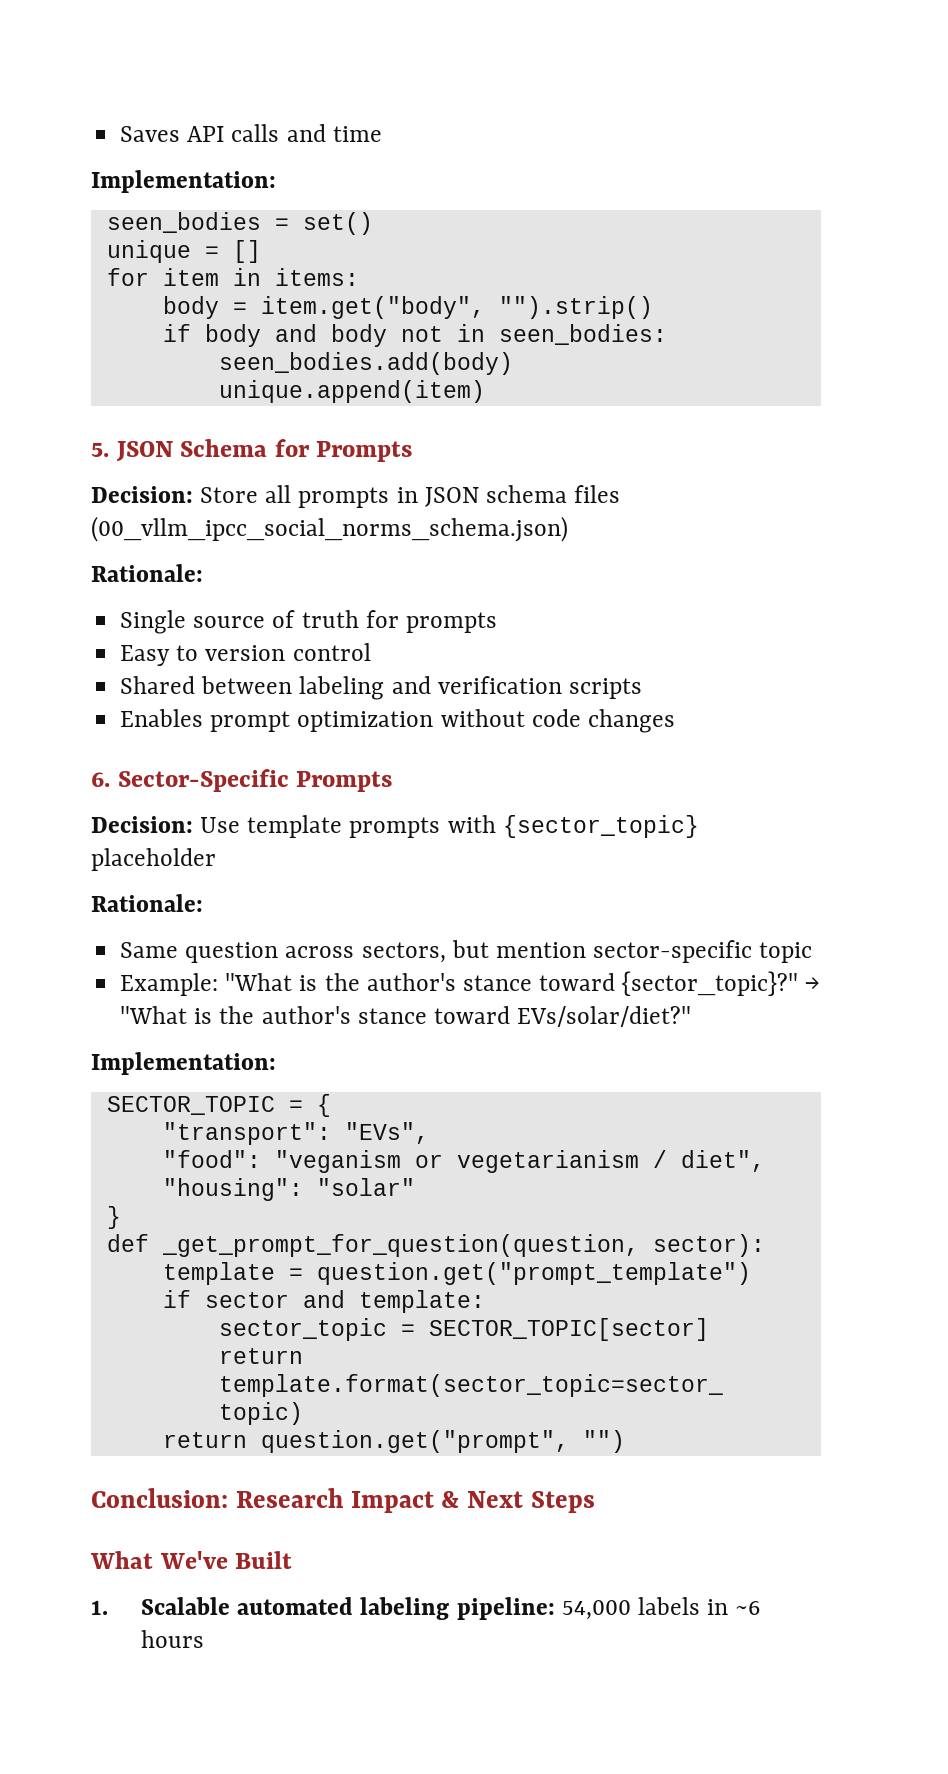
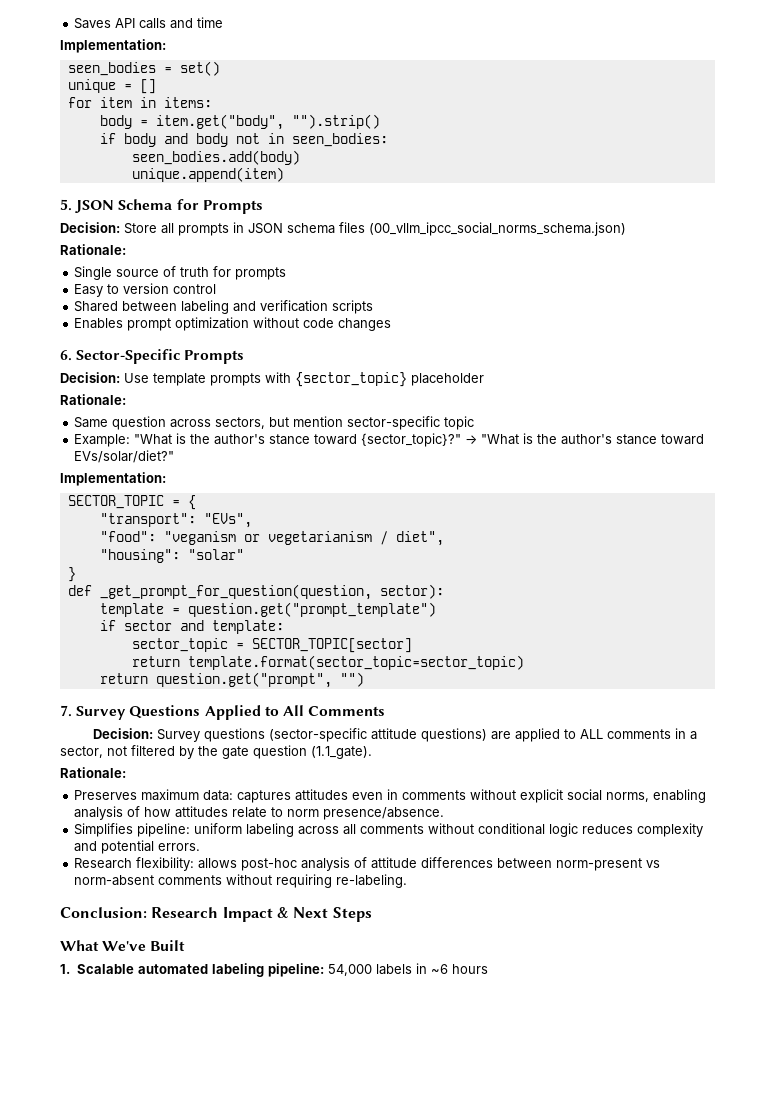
+ 7. Survey Questions Applied to All Comments
+ Decision: Survey questions (sector-specific attitude questions) are applied to ALL comments in a sector, not filtered by the gate question (1.1_gate).
+ Rationale:
+ Preserves maximum data: captures attitudes even in comments without explicit social norms, enabling analysis of how attitudes relate to norm presence/absence.
+ Simplifies pipeline: uniform labeling across all comments without conditional logic reduces complexity and potential errors.
+ Research flexibility: allows post-hoc analysis of attitude differences between norm-present vs norm-absent comments without requiring re-labeling.

